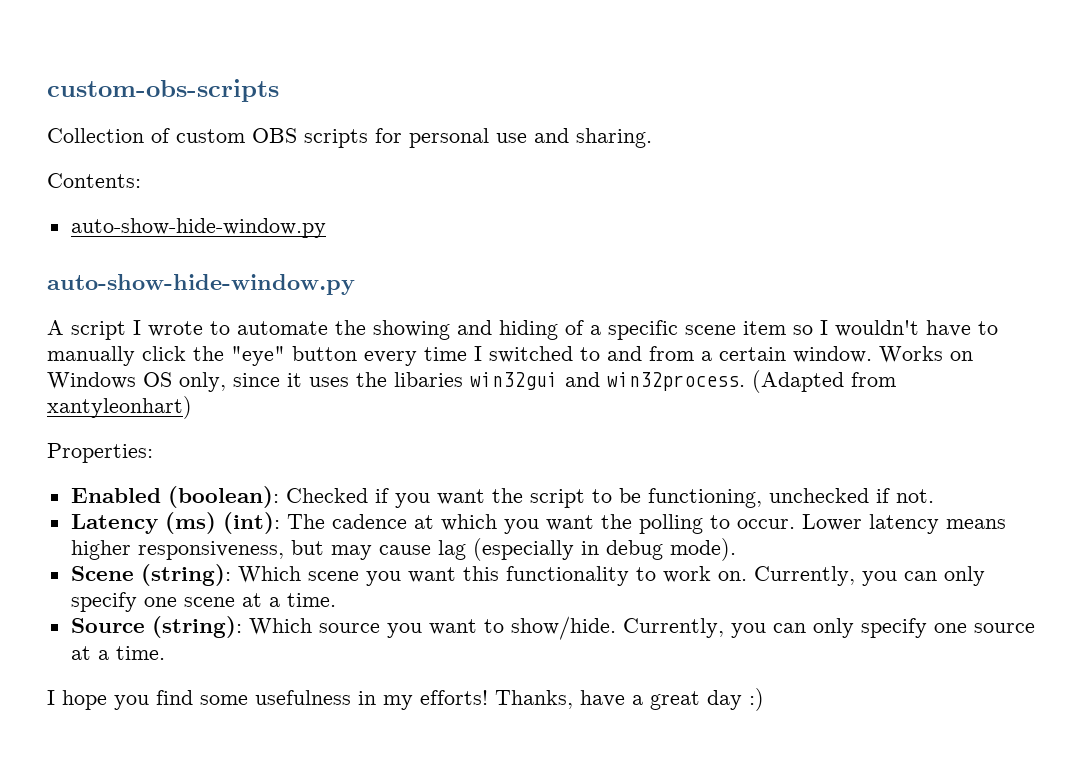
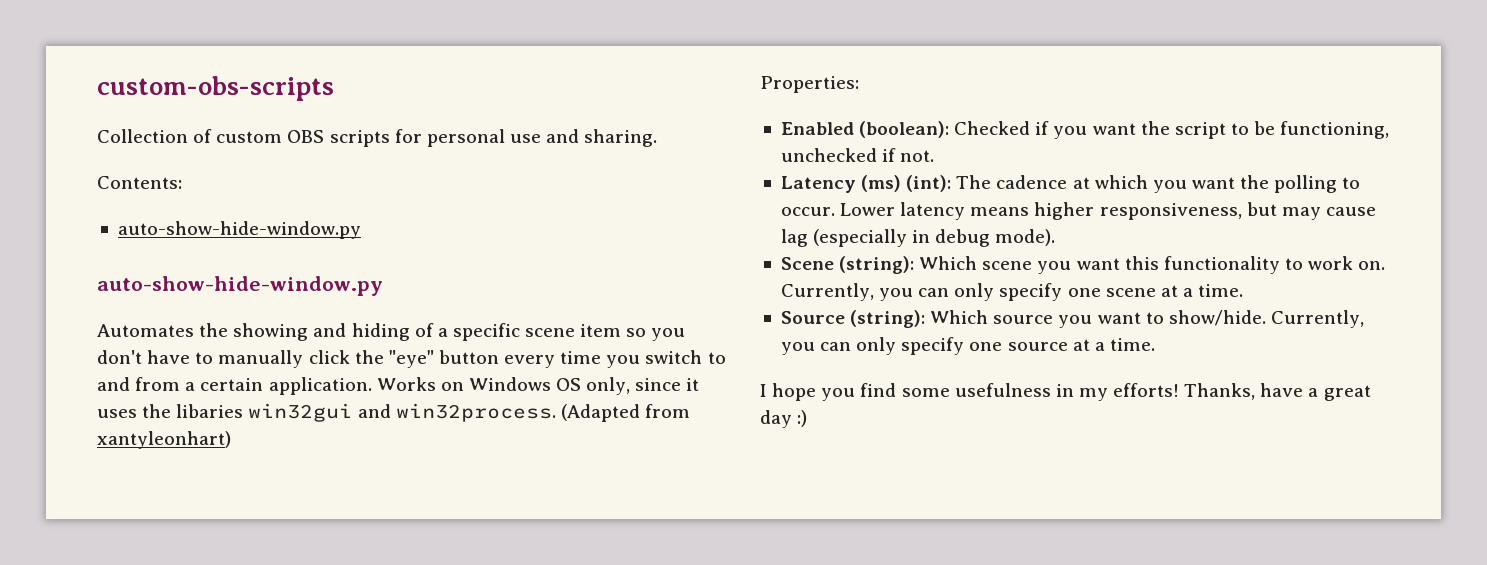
- A script I wrote to automate the showing and hiding of a specific scene item so I wouldn't have to manually click the "eye" button every time I switched to and from a certain window.
+ Automates the showing and hiding of a specific scene item so you don't have to manually click the "eye" button every time you switch to and from a certain application.

